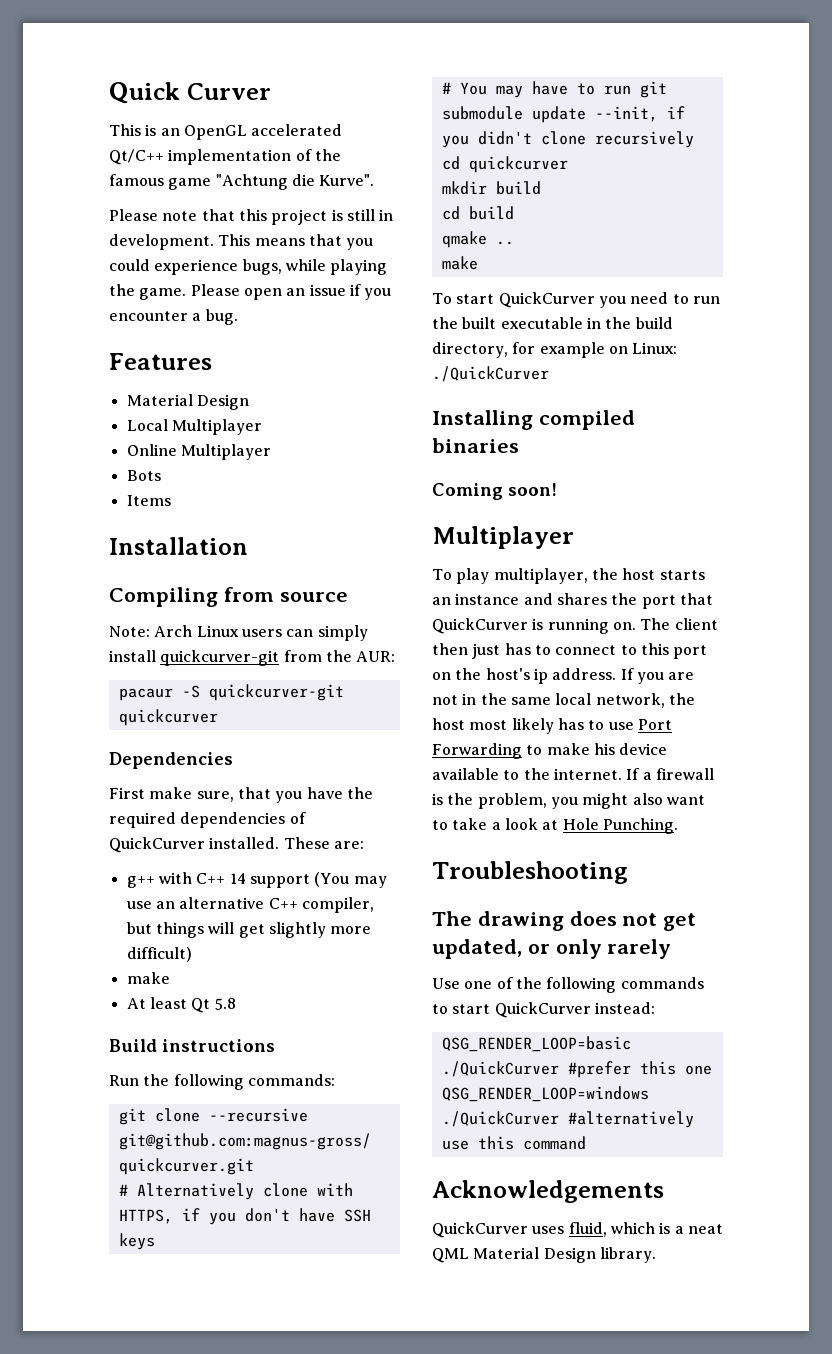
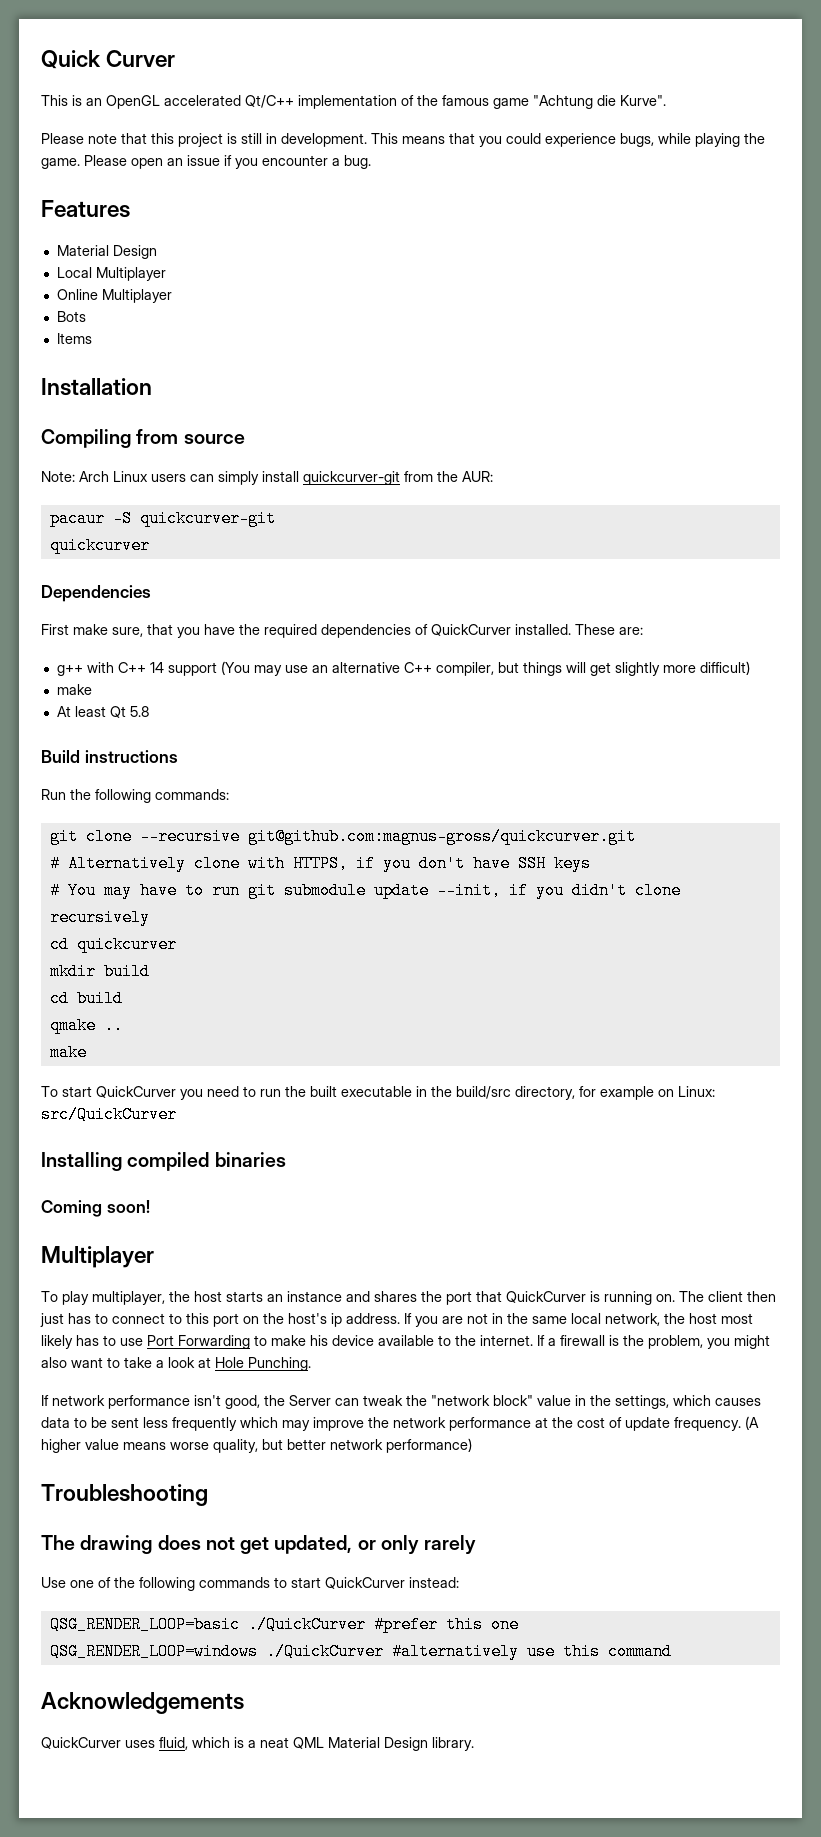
- To start QuickCurver you need to run the built executable in the build directory, for example on Linux: ./QuickCurver
+ To start QuickCurver you need to run the built executable in the build/src directory, for example on Linux: src/QuickCurver
+ If network performance isn't good, the Server can tweak the "network block" value in the settings, which causes data to be sent less frequently which may improve the network performance at the cost of update frequency. (A higher value means worse quality, but better network performance)

